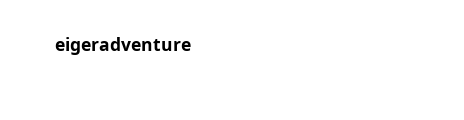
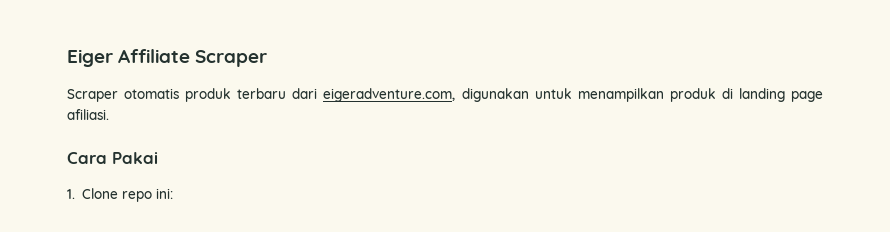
- eigeradventure
+ Eiger Affiliate Scraper
+ Scraper otomatis produk terbaru dari eigeradventure.com, digunakan untuk menampilkan produk di landing page afiliasi.
+ Cara Pakai
+ 1. Clone repo ini:

